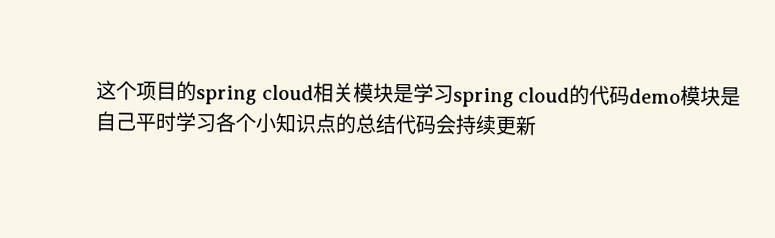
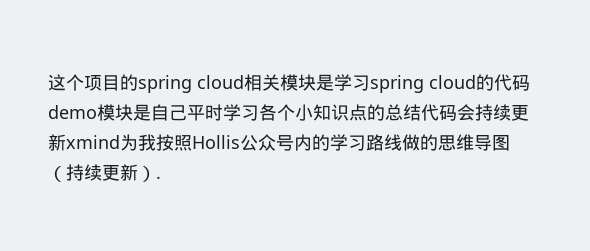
- 这个项目的spring cloud相关模块是学习spring cloud的代码demo模块是自己平时学习各个小知识点的总结代码会持续更新
+ 这个项目的spring cloud相关模块是学习spring cloud的代码demo模块是自己平时学习各个小知识点的总结代码会持续更新xmind为我按照Hollis公众号内的学习路线做的思维导图（持续更新）.

